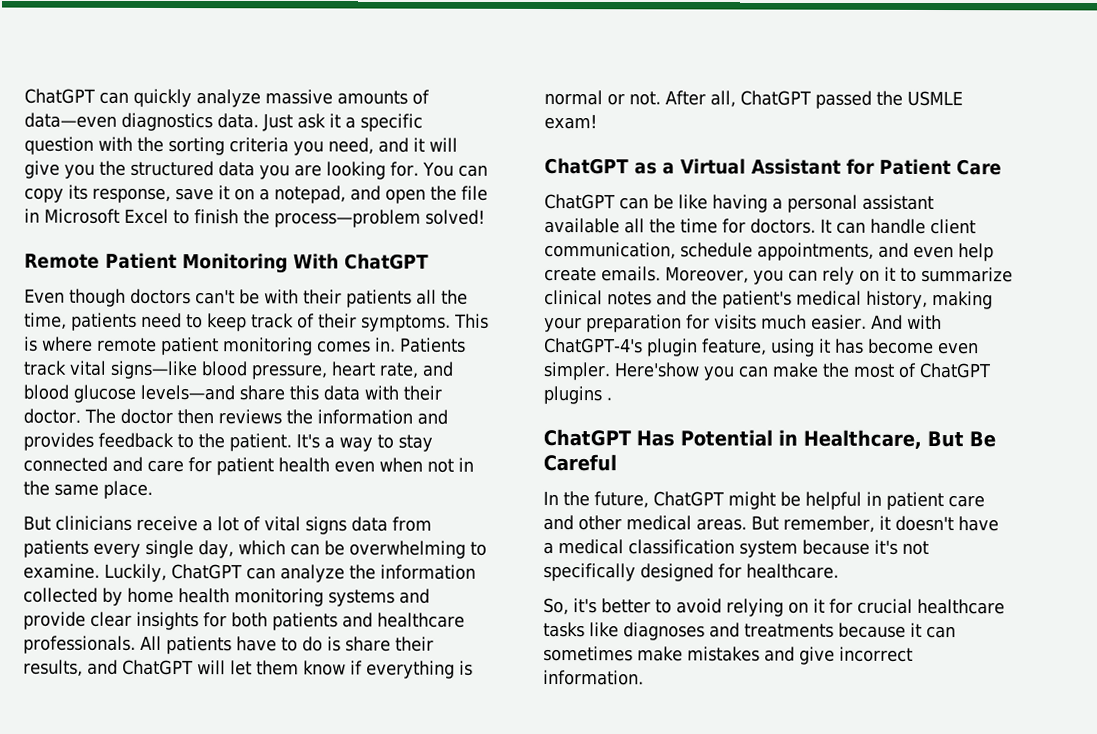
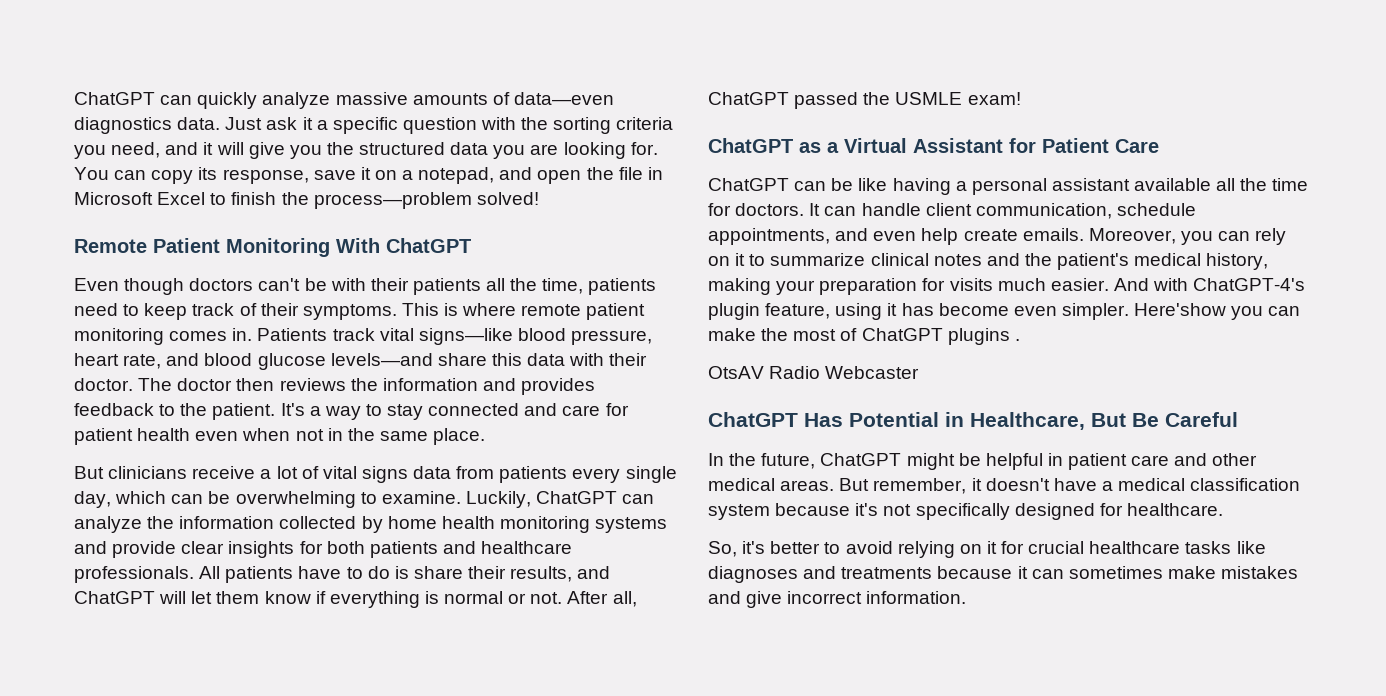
+ OtsAV Radio Webcaster

